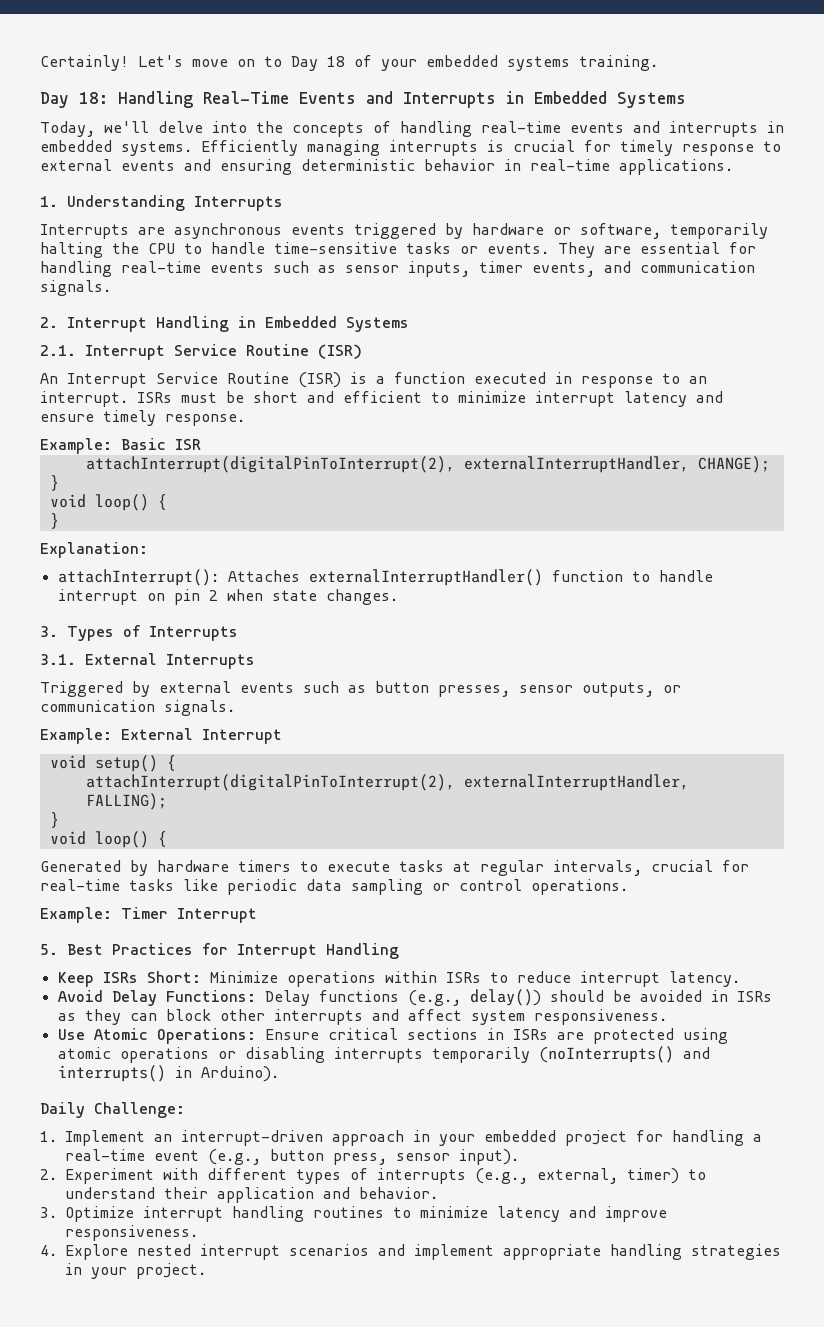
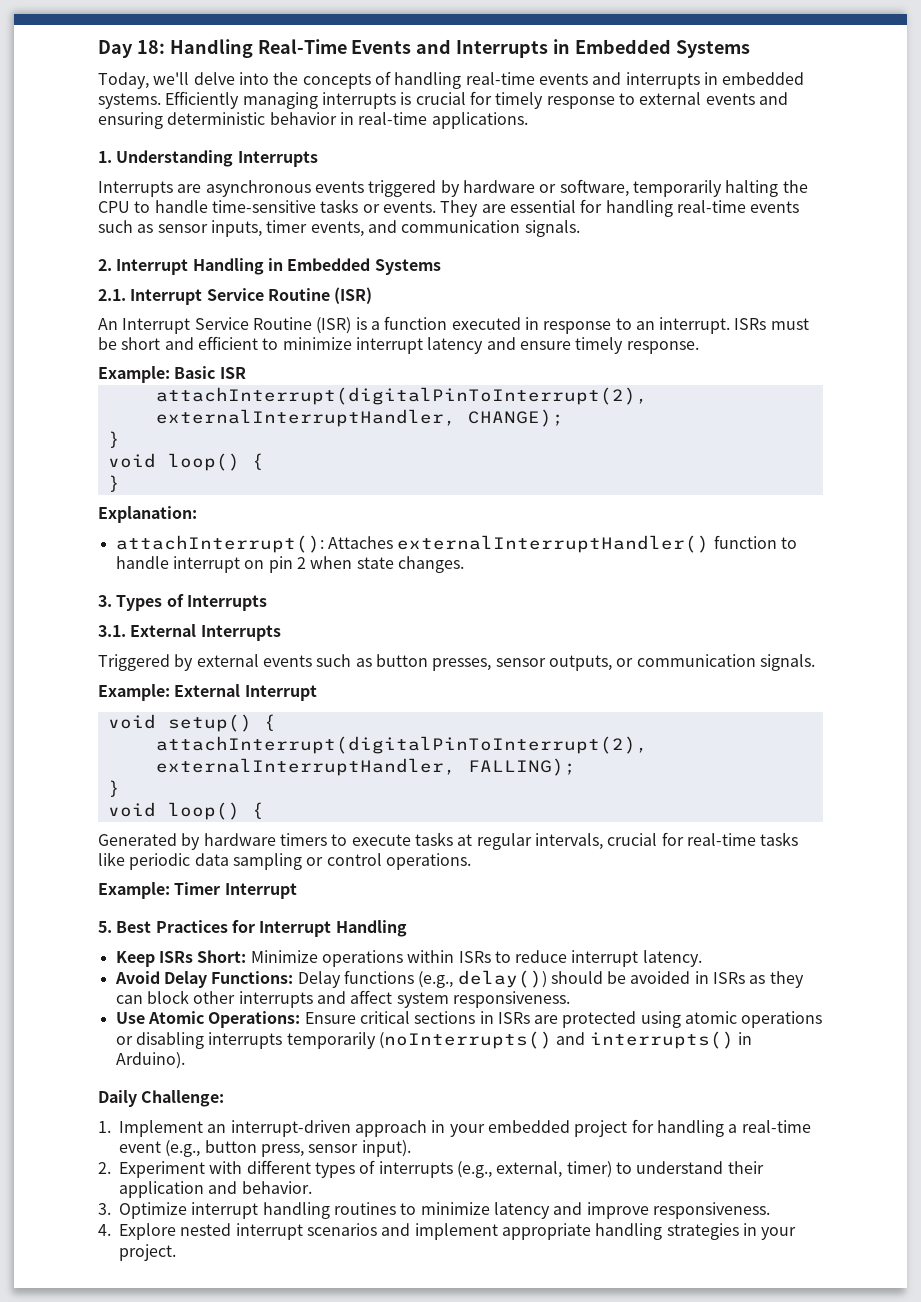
- Certainly! Let's move on to Day 18 of your embedded systems training.

